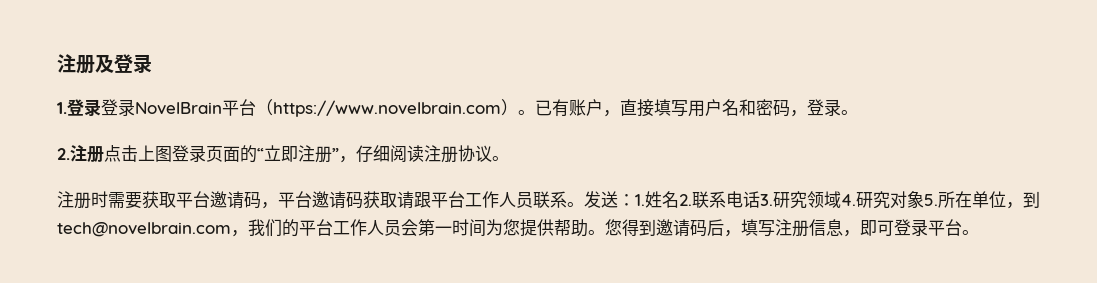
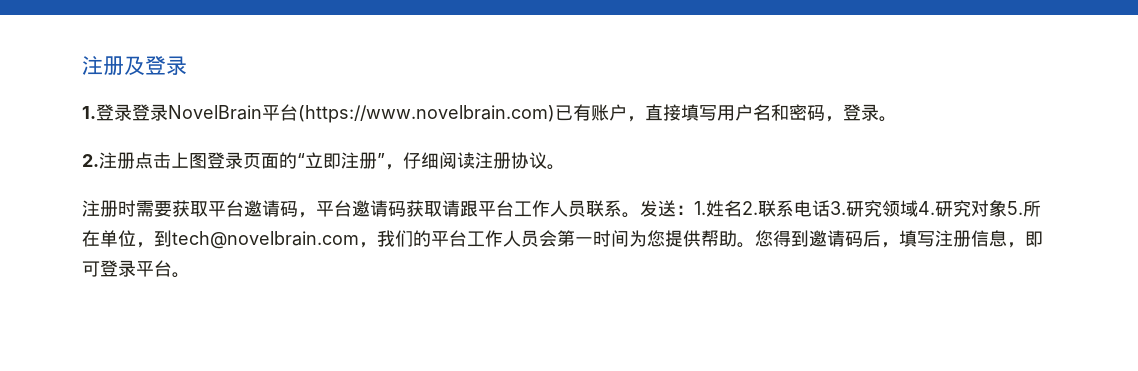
- 1.登录登录NovelBrain平台（https://www.novelbrain.com）。已有账户，直接填写用户名和密码，登录。
+ 1.登录登录NovelBrain平台(https://www.novelbrain.com)已有账户，直接填写用户名和密码，登录。

